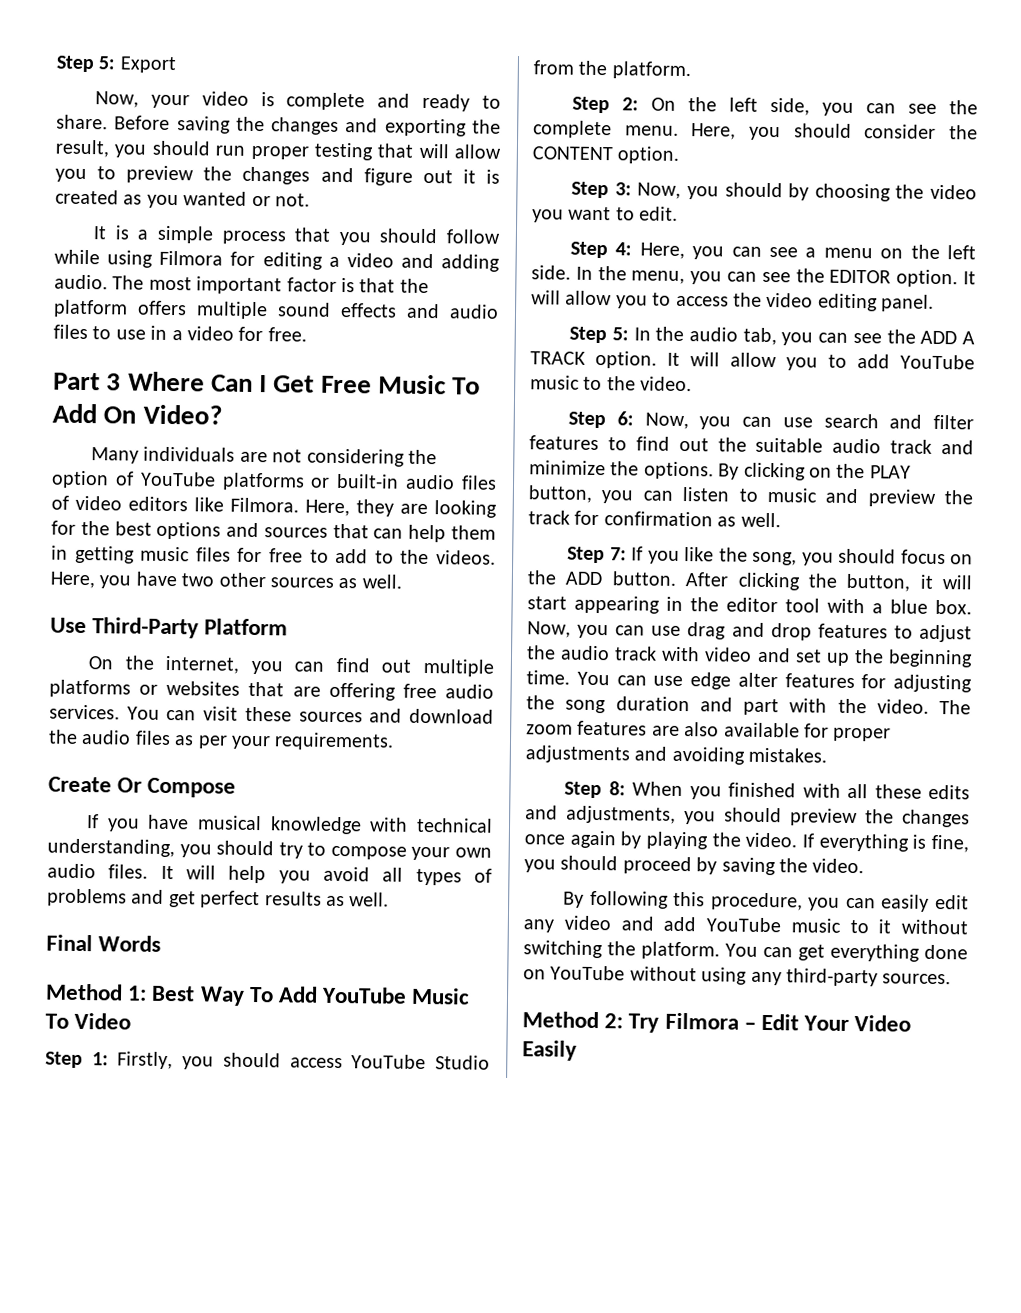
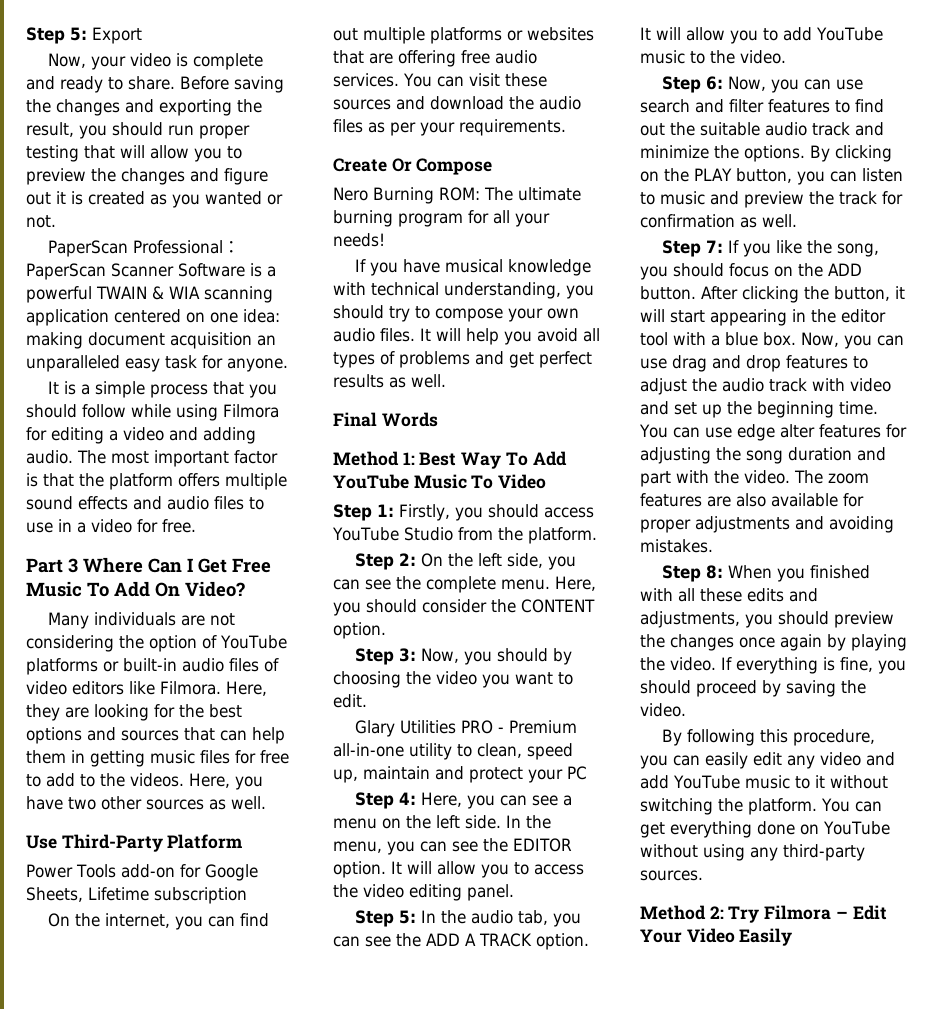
+ PaperScan Professional：PaperScan Scanner Software is a powerful TWAIN & WIA scanning application centered on one idea: making document acquisition an unparalleled easy task for anyone.
+ Power Tools add-on for Google Sheets, Lifetime subscription
+ Nero Burning ROM: The ultimate burning program for all your needs!
+ Glary Utilities PRO - Premium all-in-one utility to clean, speed up, maintain and protect your PC

